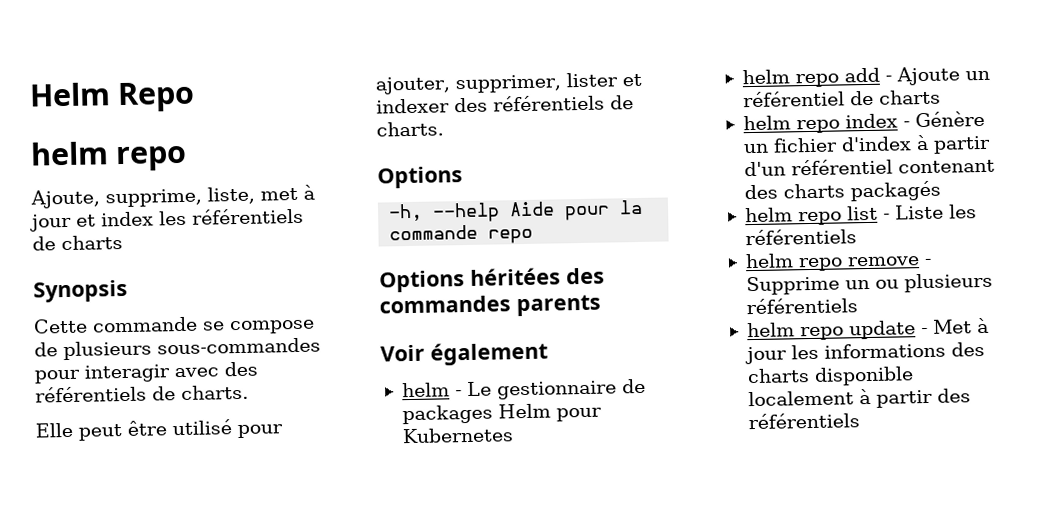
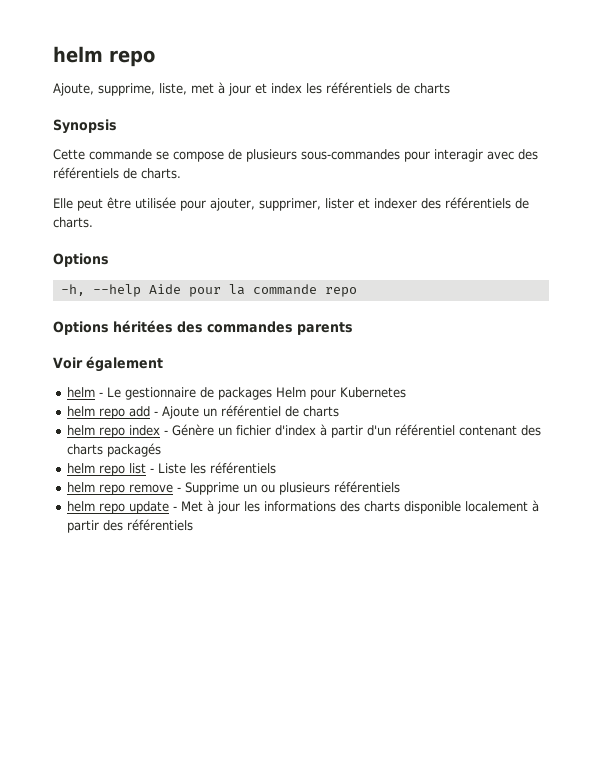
- Helm Repo
- Elle peut être utilisé pour ajouter, supprimer, lister et indexer des référentiels de charts.
+ Elle peut être utilisée pour ajouter, supprimer, lister et indexer des référentiels de charts.

